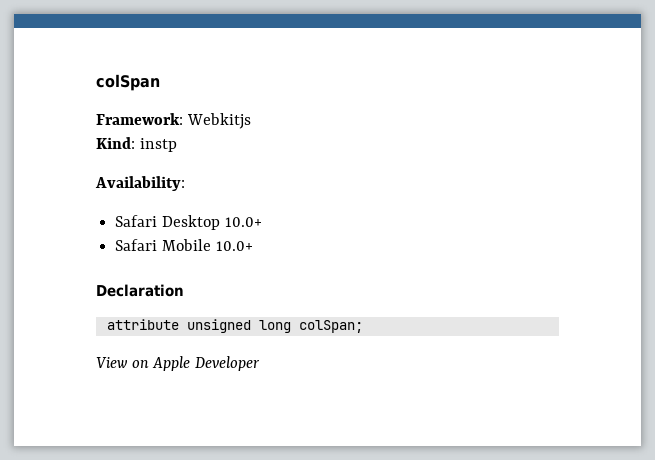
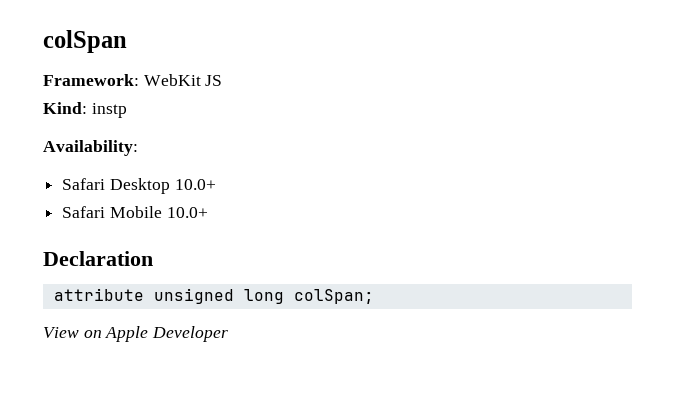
- Framework: Webkitjs
+ Framework: WebKit JS

